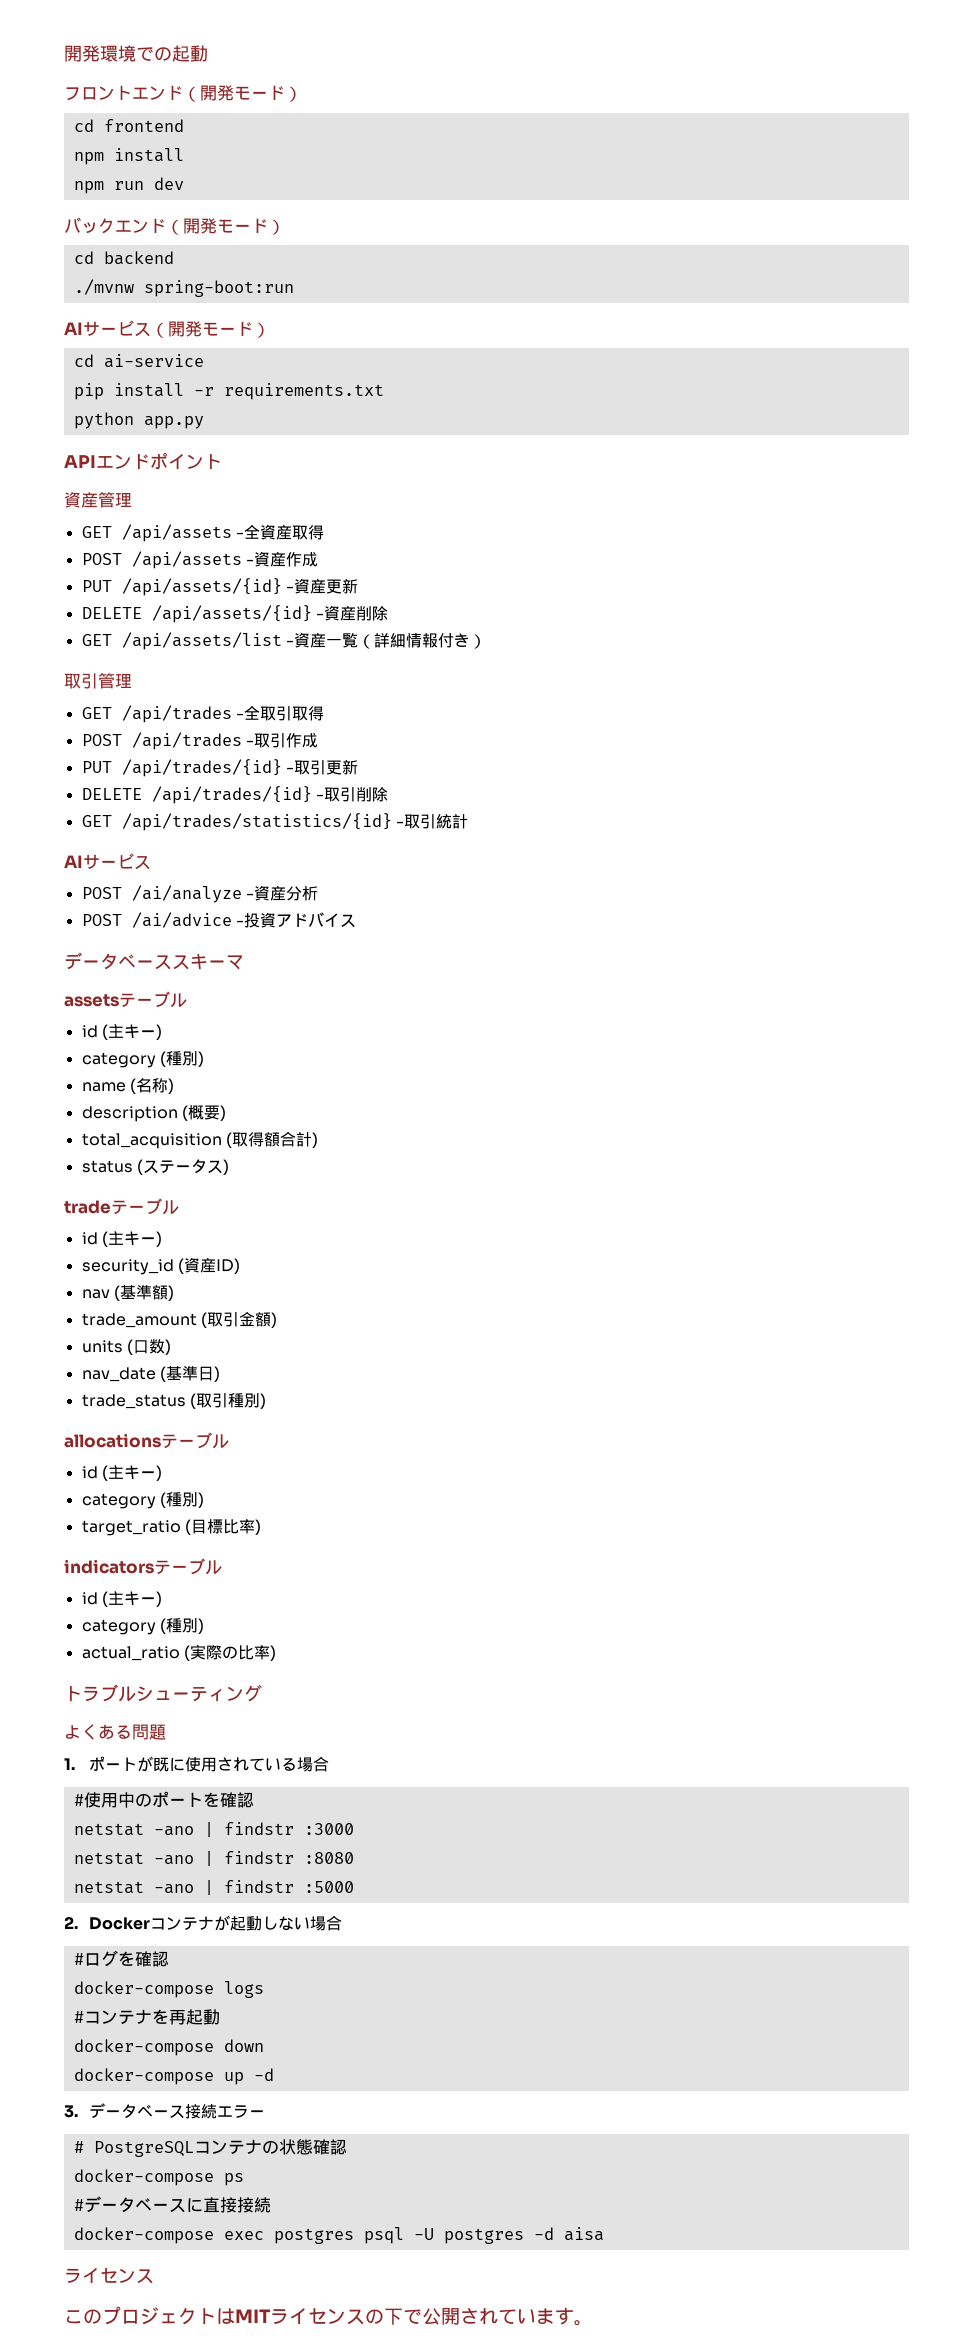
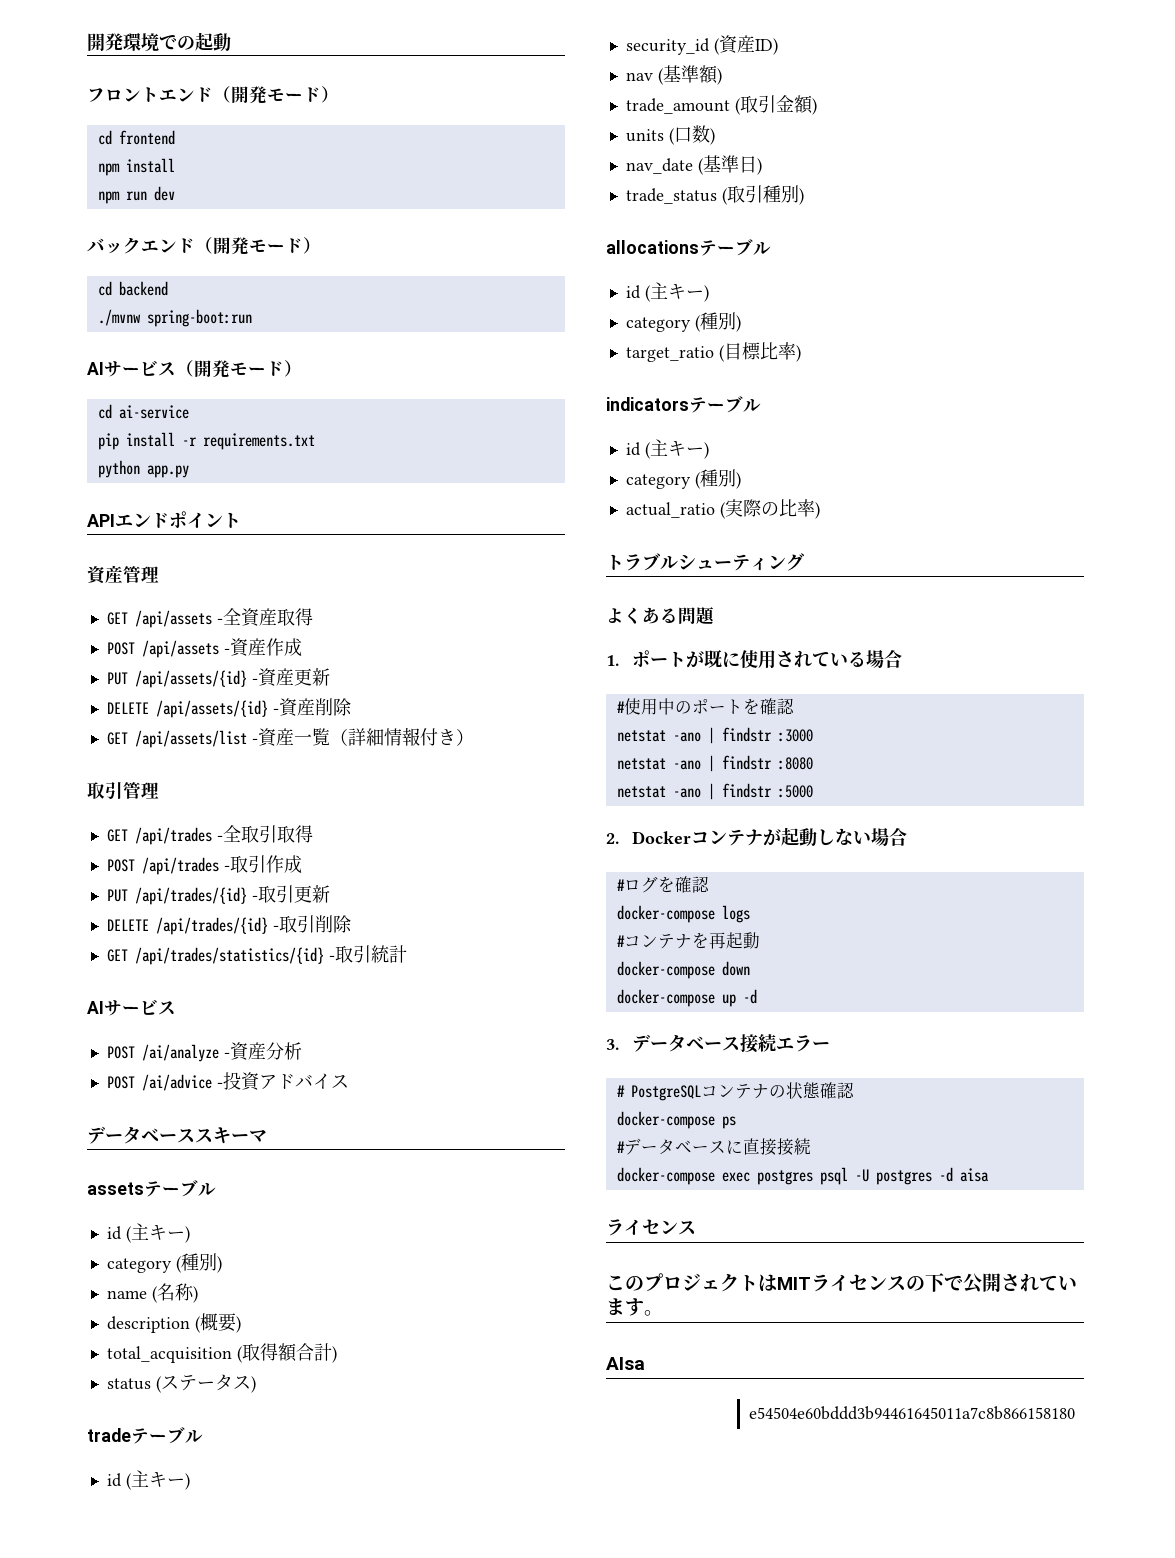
+ AIsa
+ e54504e60bddd3b94461645011a7c8b866158180

